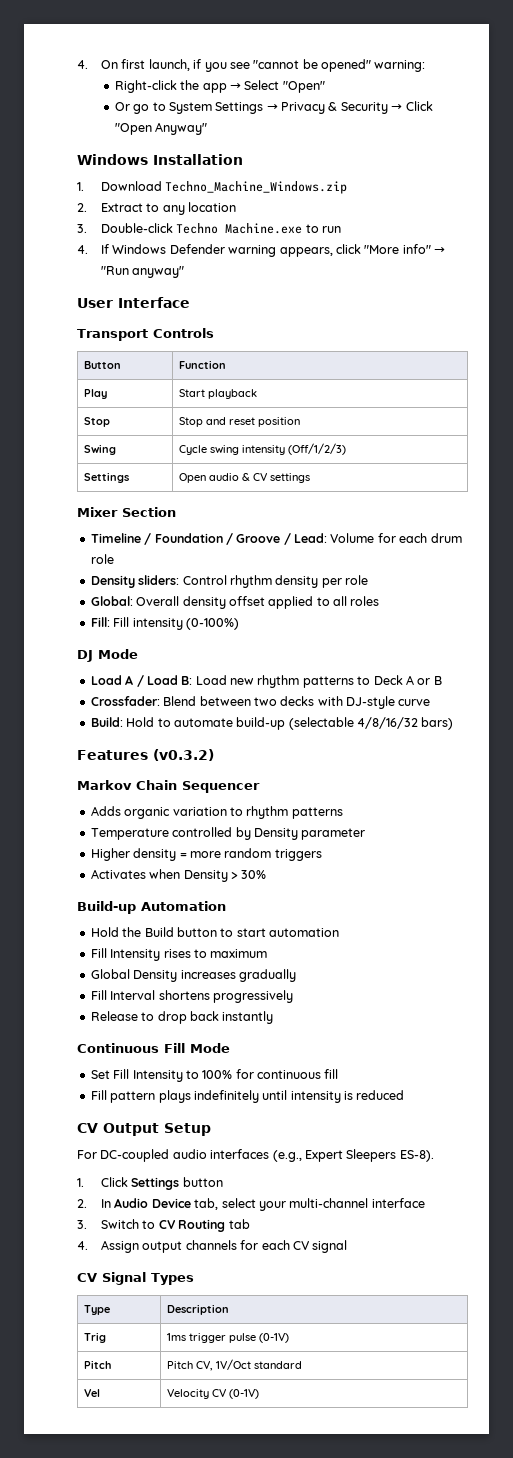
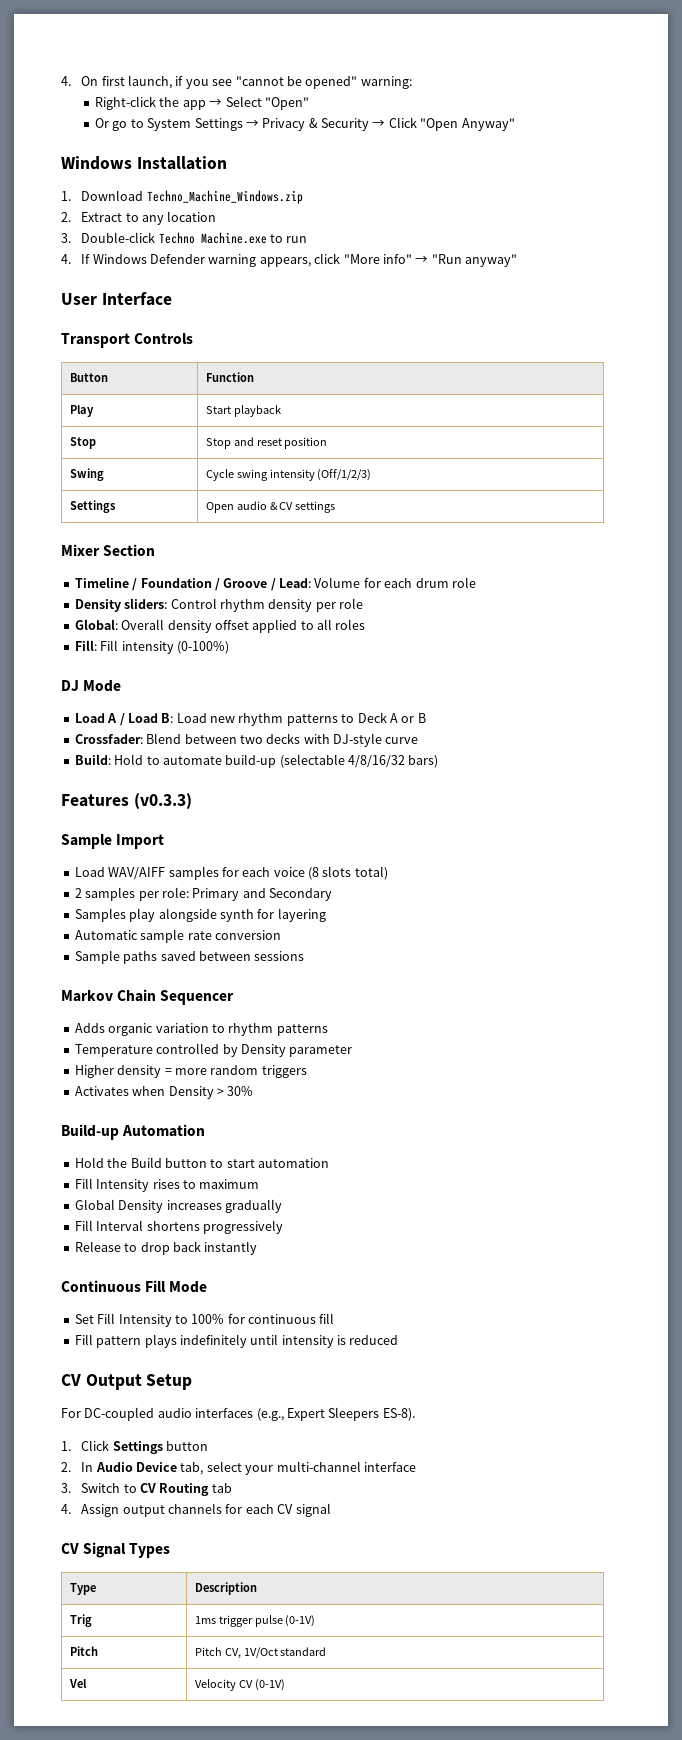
- Features (v0.3.2)
+ Features (v0.3.3)
+ Sample Import
+ Load WAV/AIFF samples for each voice (8 slots total)
+ 2 samples per role: Primary and Secondary
+ Samples play alongside synth for layering
+ Automatic sample rate conversion
+ Sample paths saved between sessions

